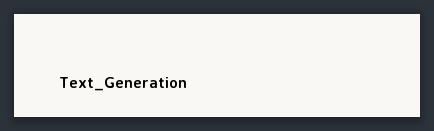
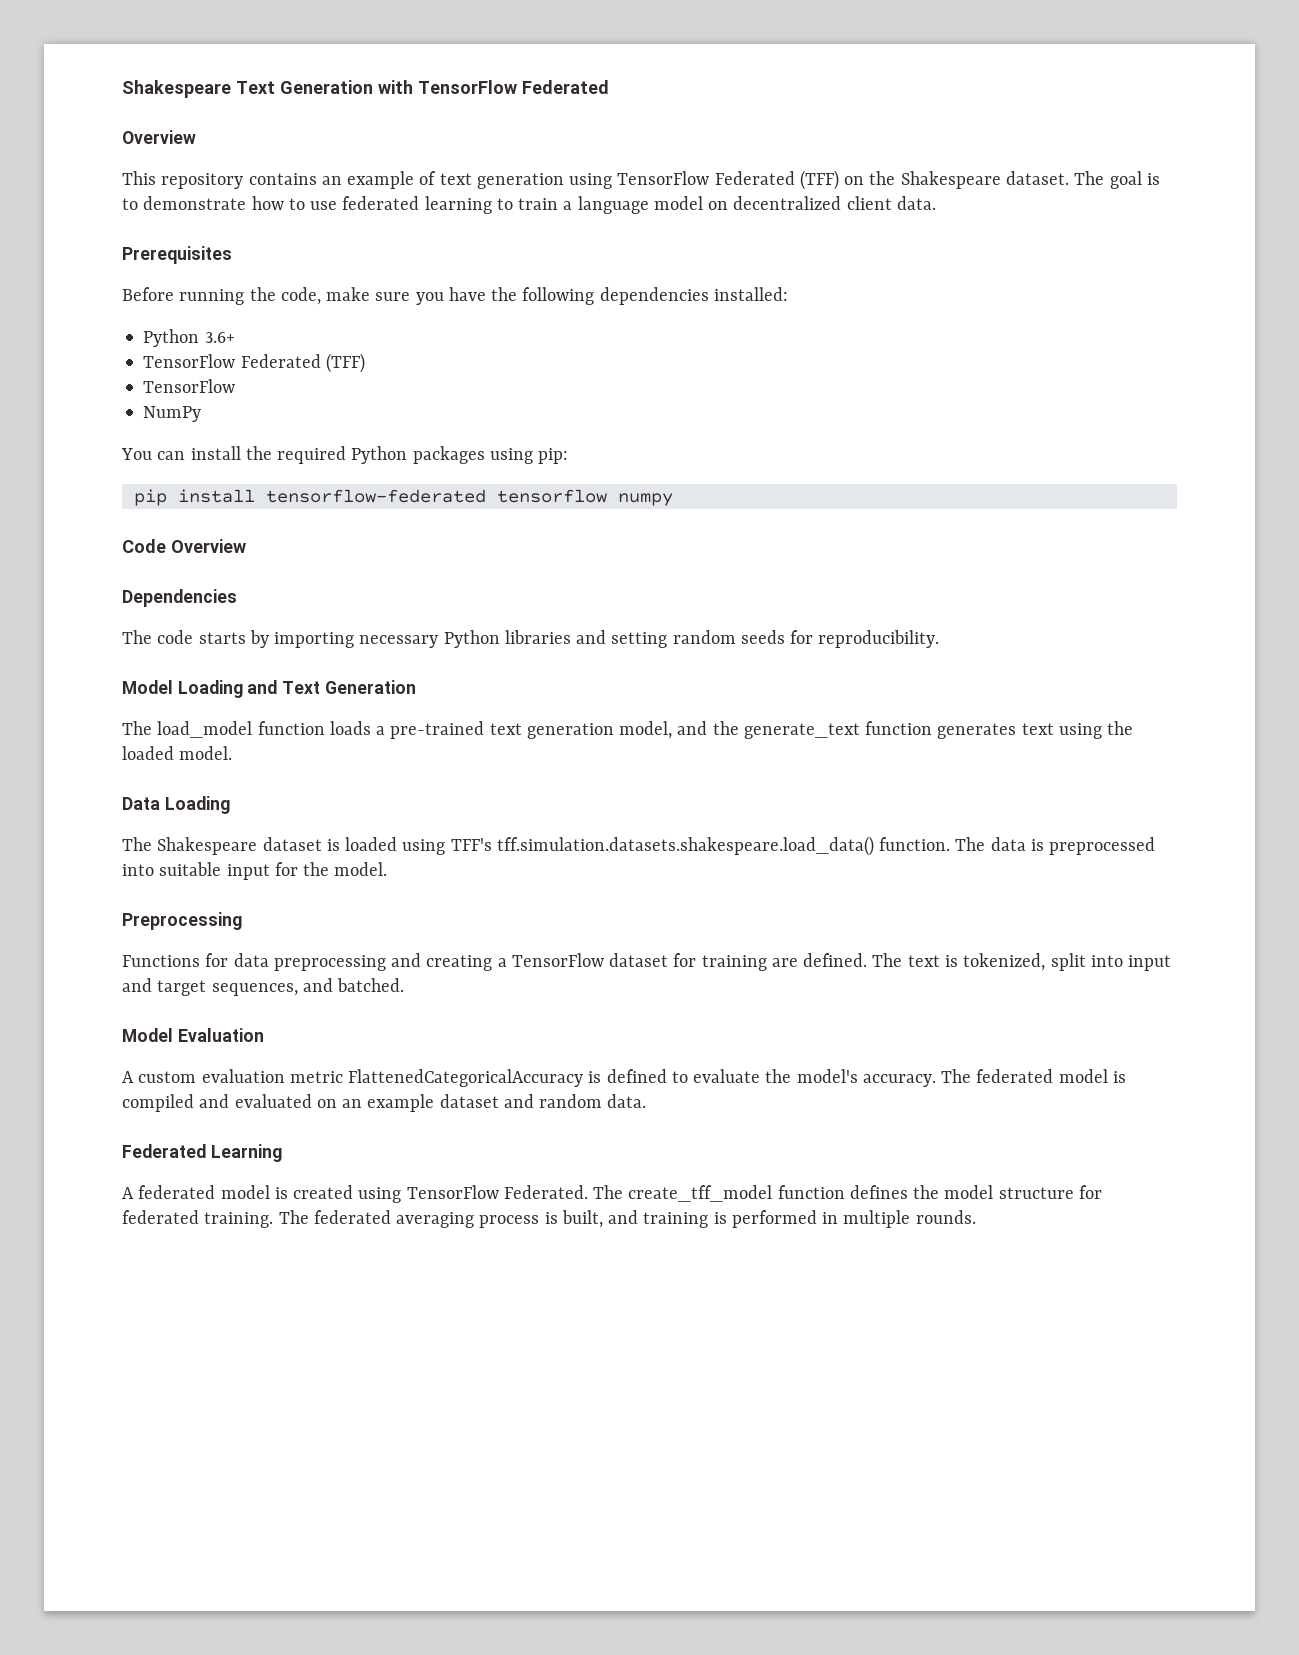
- Text_Generation
+ Shakespeare Text Generation with TensorFlow Federated
+ Overview
+ This repository contains an example of text generation using TensorFlow Federated (TFF) on the Shakespeare dataset. The goal is to demonstrate how to use federated learning to train a language model on decentralized client data.
+ Prerequisites
+ Before running the code, make sure you have the following dependencies installed:
+ Python 3.6+
+ TensorFlow Federated (TFF)
+ TensorFlow
+ NumPy
+ You can install the required Python packages using pip:
+ pip install tensorflow-federated tensorflow numpy
+ Code Overview
+ Dependencies
+ The code starts by importing necessary Python libraries and setting random seeds for reproducibility.
+ Model Loading and Text Generation
+ The load_model function loads a pre-trained text generation model, and the generate_text function generates text using the loaded model.
+ Data Loading
+ The Shakespeare dataset is loaded using TFF's tff.simulation.datasets.shakespeare.load_data() function. The data is preprocessed into suitable input for the model.
+ Preprocessing
+ Functions for data preprocessing and creating a TensorFlow dataset for training are defined. The text is tokenized, split into input and target sequences, and batched.
+ Model Evaluation
+ A custom evaluation metric FlattenedCategoricalAccuracy is defined to evaluate the model's accuracy. The federated model is compiled and evaluated on an example dataset and random data.
+ Federated Learning
+ A federated model is created using TensorFlow Federated. The create_tff_model function defines the model structure for federated training. The federated averaging process is built, and training is performed in multiple rounds.

